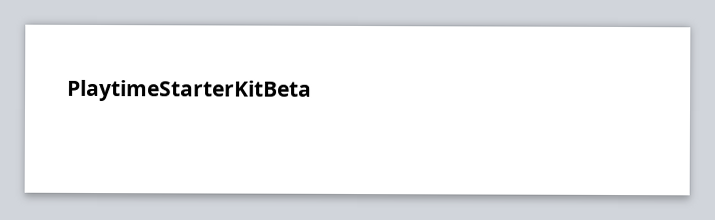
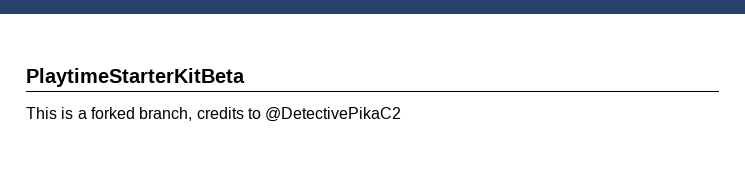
+ This is a forked branch, credits to @DetectivePikaC2

